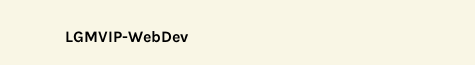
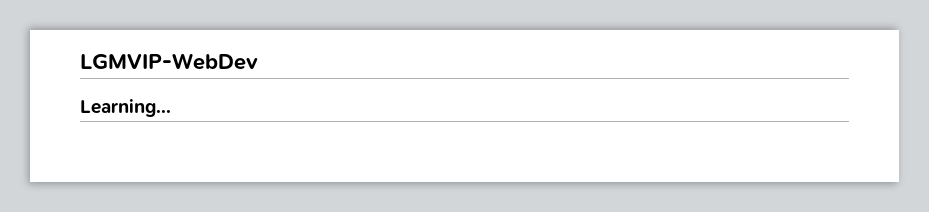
+ Learning...

